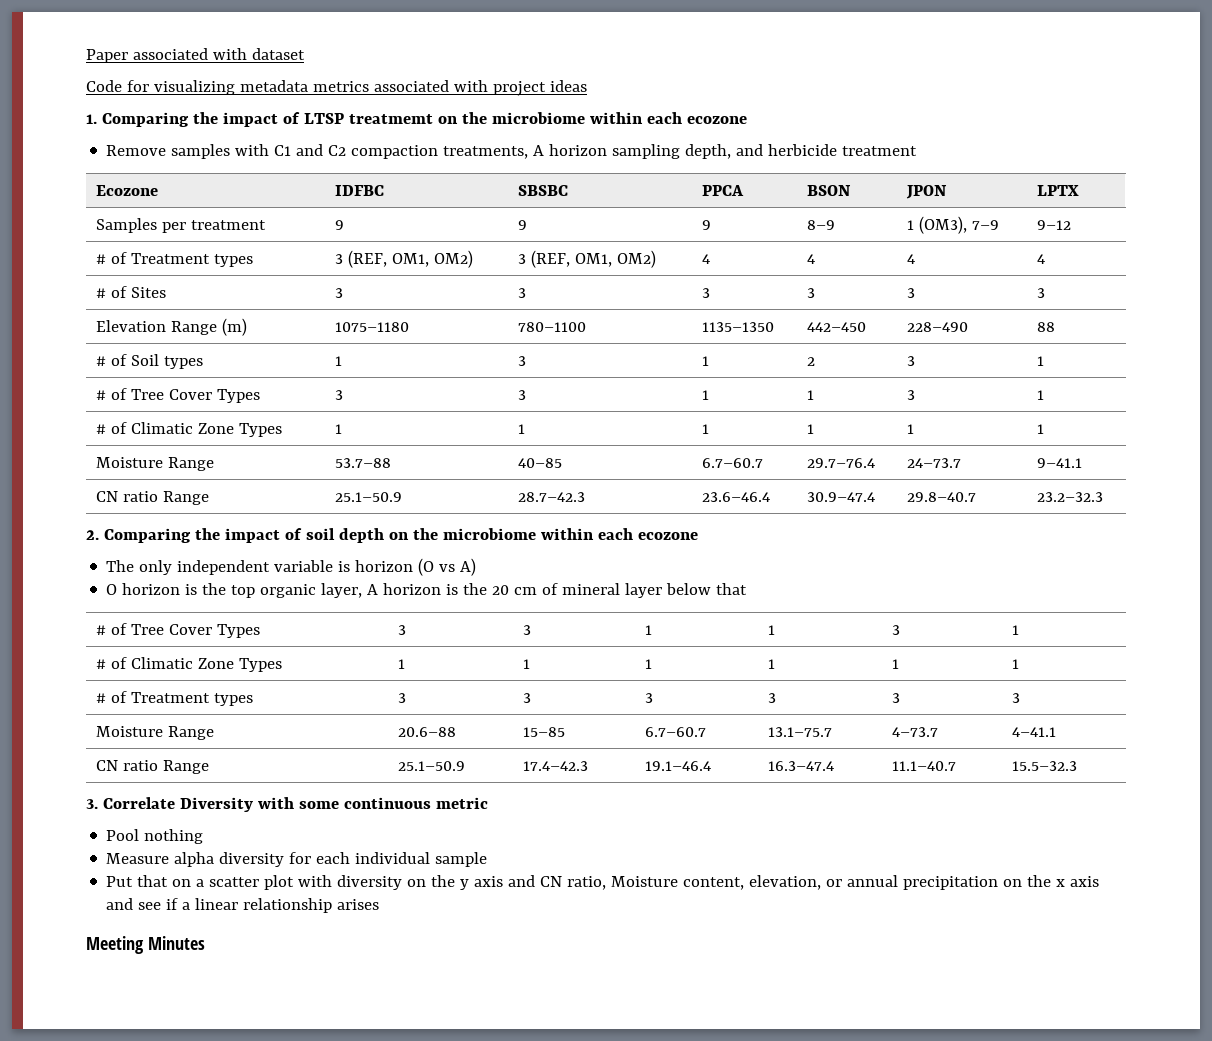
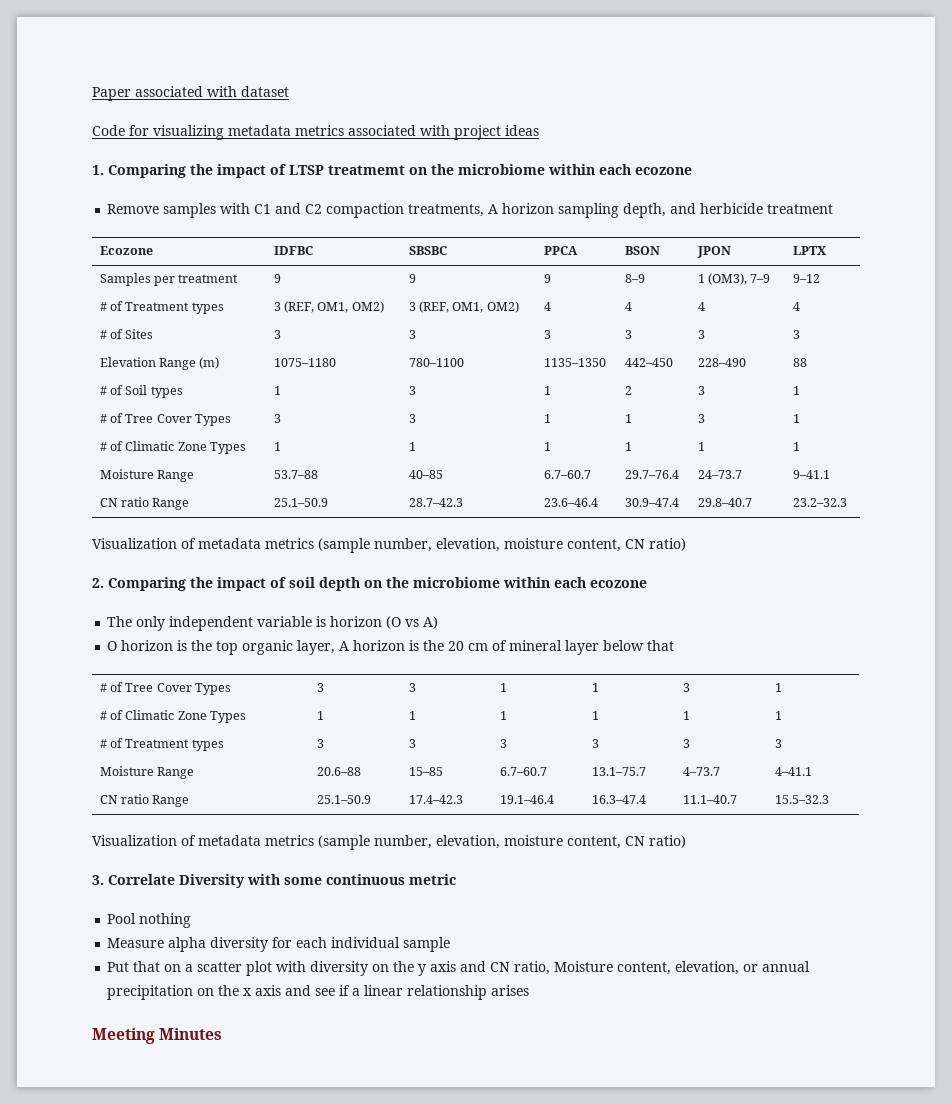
  CN ratio Range | 25.1–50.9 | 28.7–42.3 | 23.6–46.4 | 30.9–47.4 | 29.8–40.7 | 23.2–32.3
+ Visualization of metadata metrics (sample number, elevation, moisture content, CN ratio)
  CN ratio Range | 25.1–50.9 | 17.4–42.3 | 19.1–46.4 | 16.3–47.4 | 11.1–40.7 | 15.5–32.3
+ Visualization of metadata metrics (sample number, elevation, moisture content, CN ratio)

